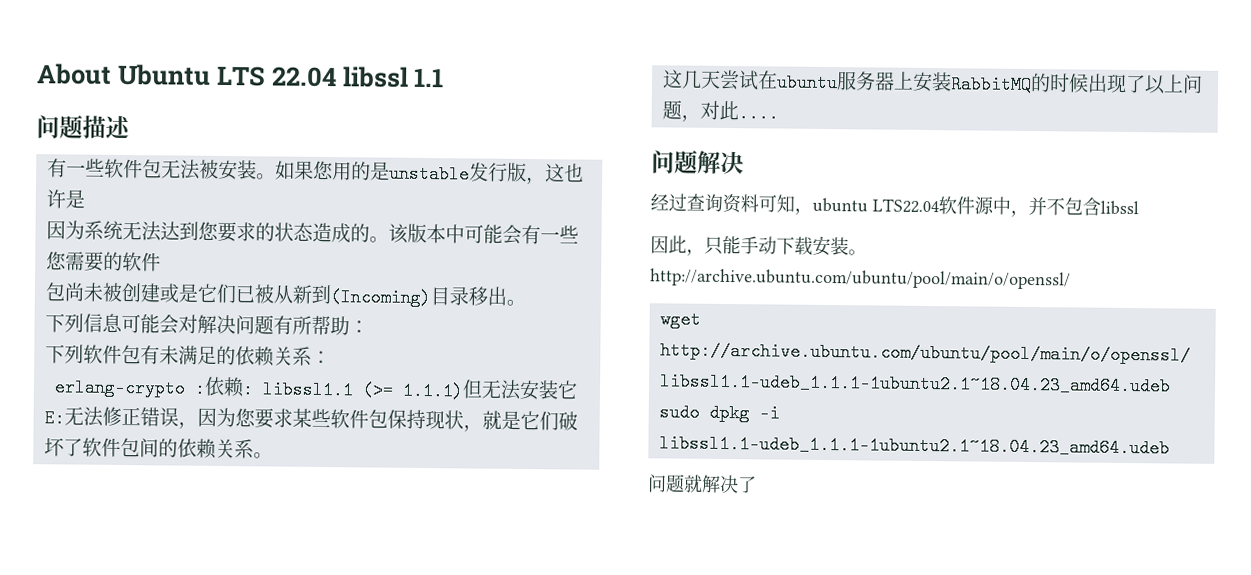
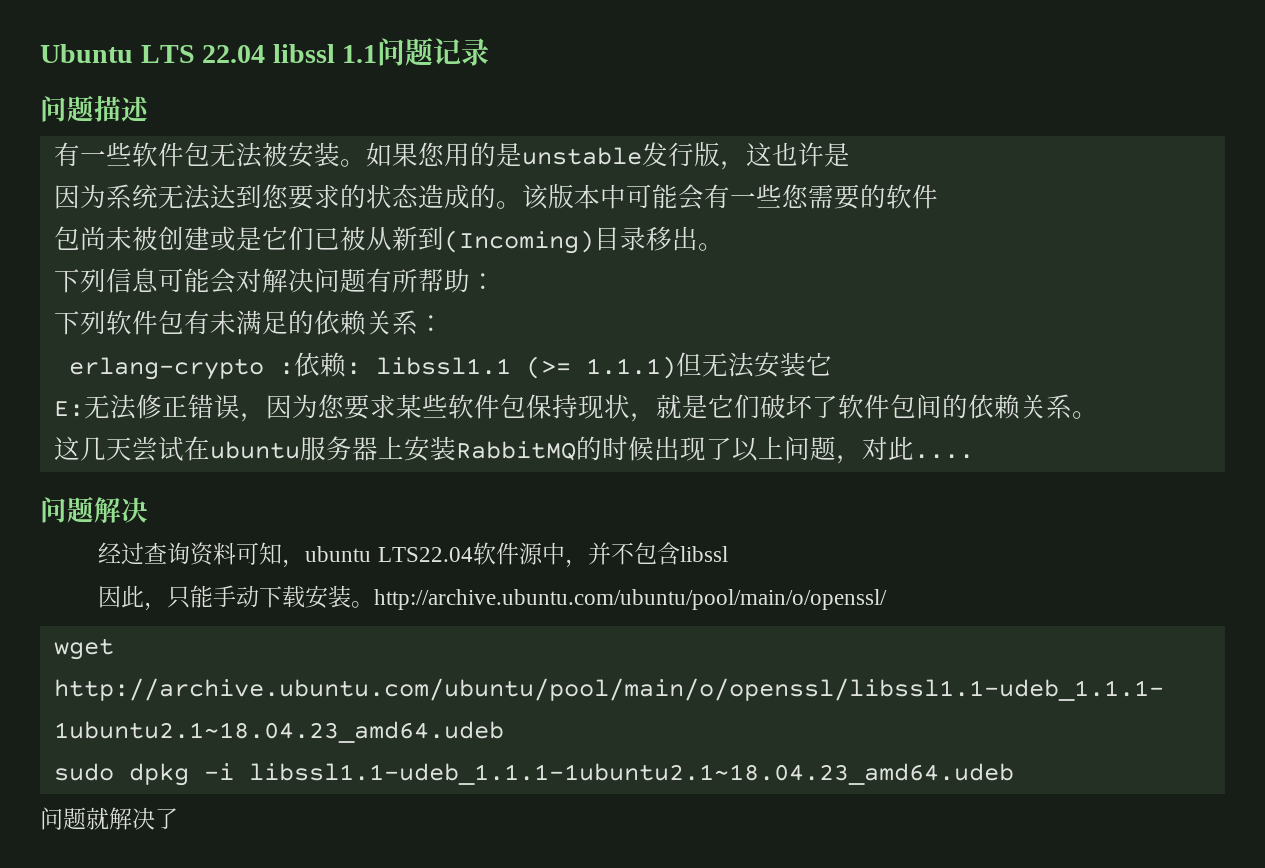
- About Ubuntu LTS 22.04 libssl 1.1
+ Ubuntu LTS 22.04 libssl 1.1问题记录

